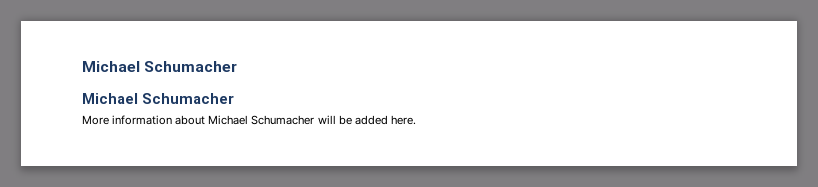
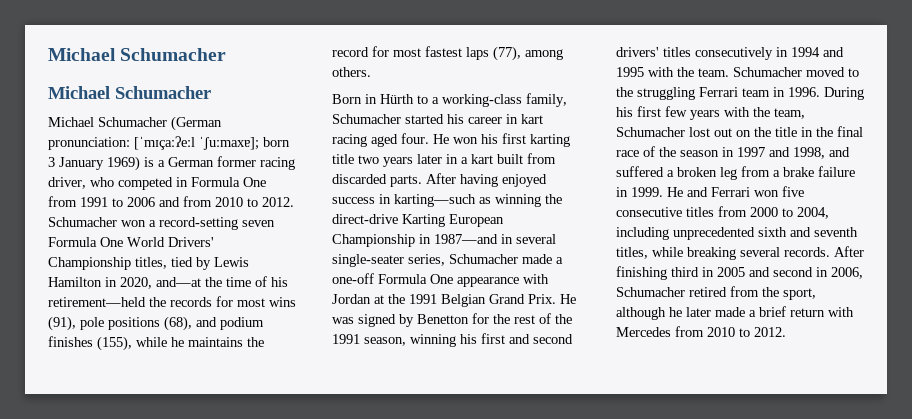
- More information about Michael Schumacher will be added here.
+ Michael Schumacher (German pronunciation: [ˈmɪçaːʔeːl ˈʃuːmaxɐ]; born 3 January 1969) is a German former racing driver, who competed in Formula One from 1991 to 2006 and from 2010 to 2012. Schumacher won a record-setting seven Formula One World Drivers' Championship titles, tied by Lewis Hamilton in 2020, and—at the time of his retirement—held the records for most wins (91), pole positions (68), and podium finishes (155), while he maintains the record for most fastest laps (77), among others.
+ Born in Hürth to a working-class family, Schumacher started his career in kart racing aged four. He won his first karting title two years later in a kart built from discarded parts. After having enjoyed success in karting—such as winning the direct-drive Karting European Championship in 1987—and in several single-seater series, Schumacher made a one-off Formula One appearance with Jordan at the 1991 Belgian Grand Prix. He was signed by Benetton for the rest of the 1991 season, winning his first and second drivers' titles consecutively in 1994 and 1995 with the team. Schumacher moved to the struggling Ferrari team in 1996. During his first few years with the team, Schumacher lost out on the title in the final race of the season in 1997 and 1998, and suffered a broken leg from a brake failure in 1999. He and Ferrari won five consecutive titles from 2000 to 2004, including unprecedented sixth and seventh titles, while breaking several records. After finishing third in 2005 and second in 2006, Schumacher retired from the sport, although he later made a brief return with Mercedes from 2010 to 2012.

